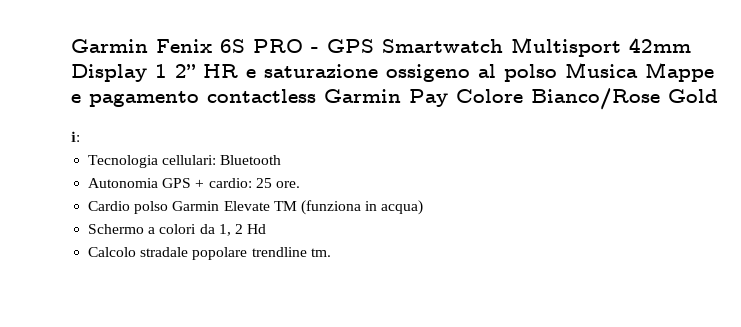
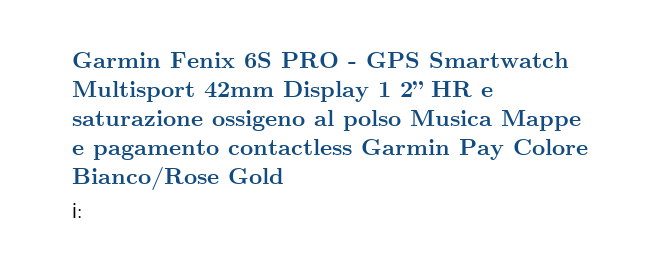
- Tecnologia cellulari: Bluetooth
- Autonomia GPS + cardio: 25 ore.
- Cardio polso Garmin Elevate TM (funziona in acqua)
- Schermo a colori da 1, 2 Hd
- Calcolo stradale popolare trendline tm.

